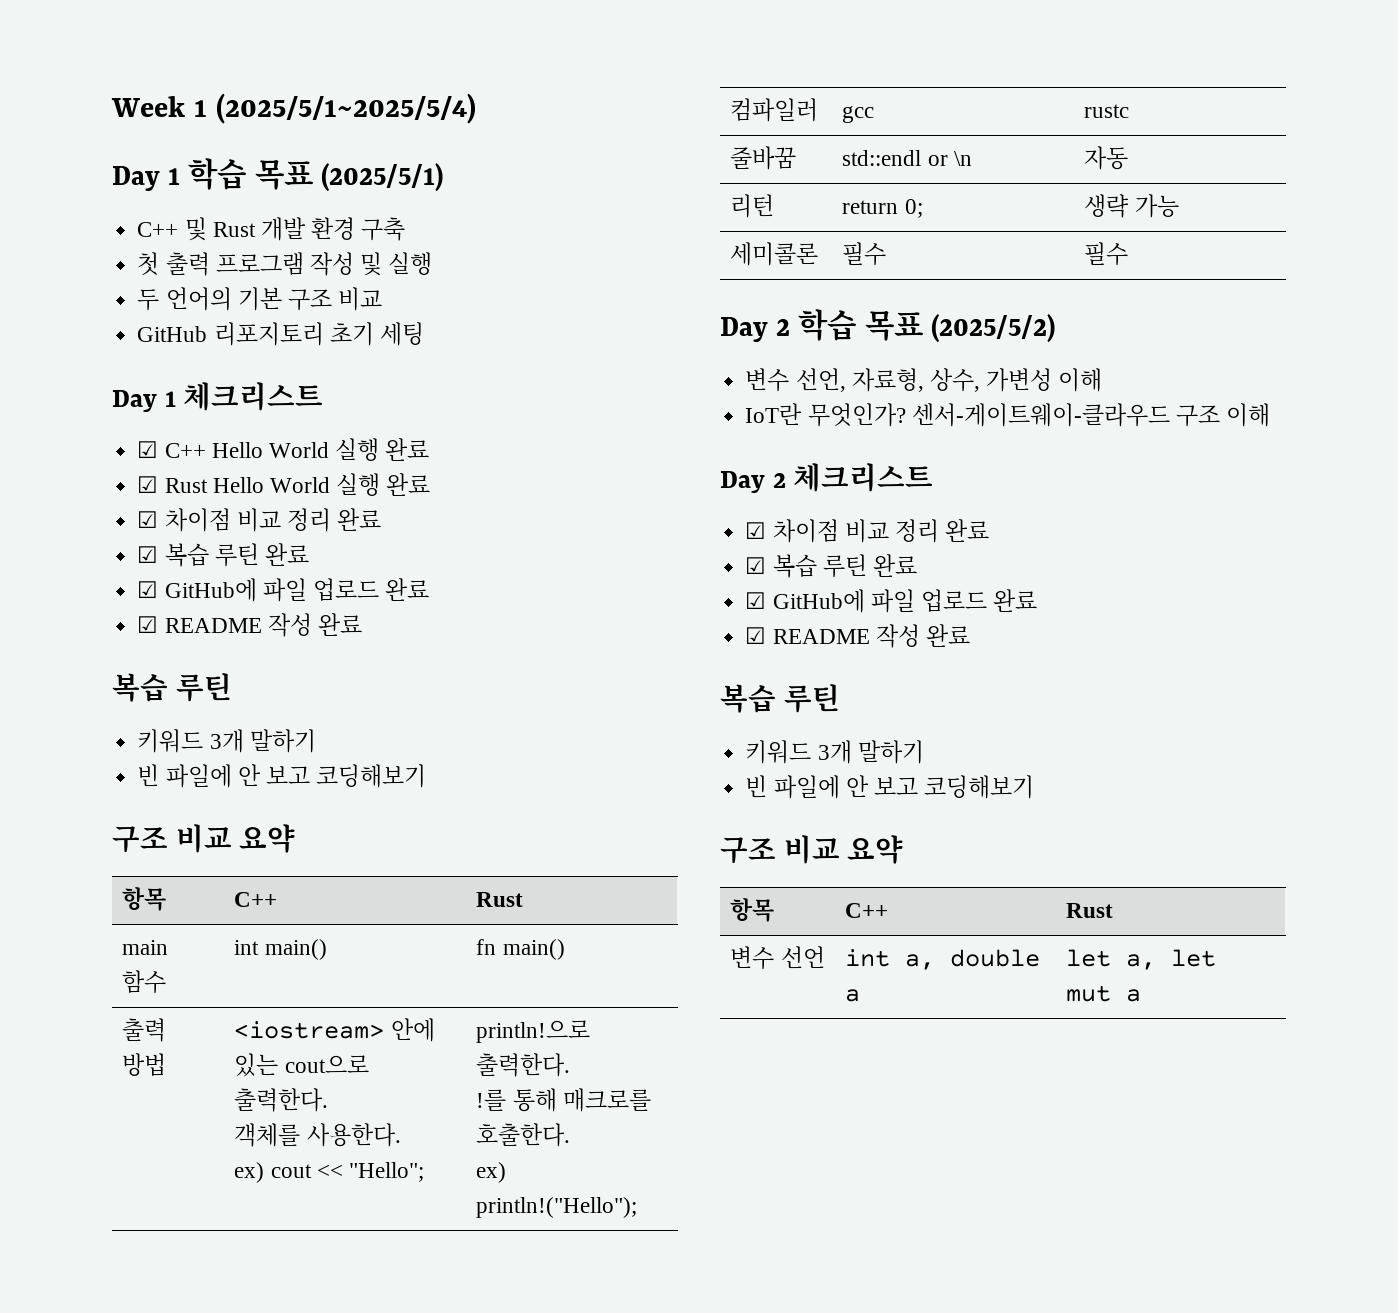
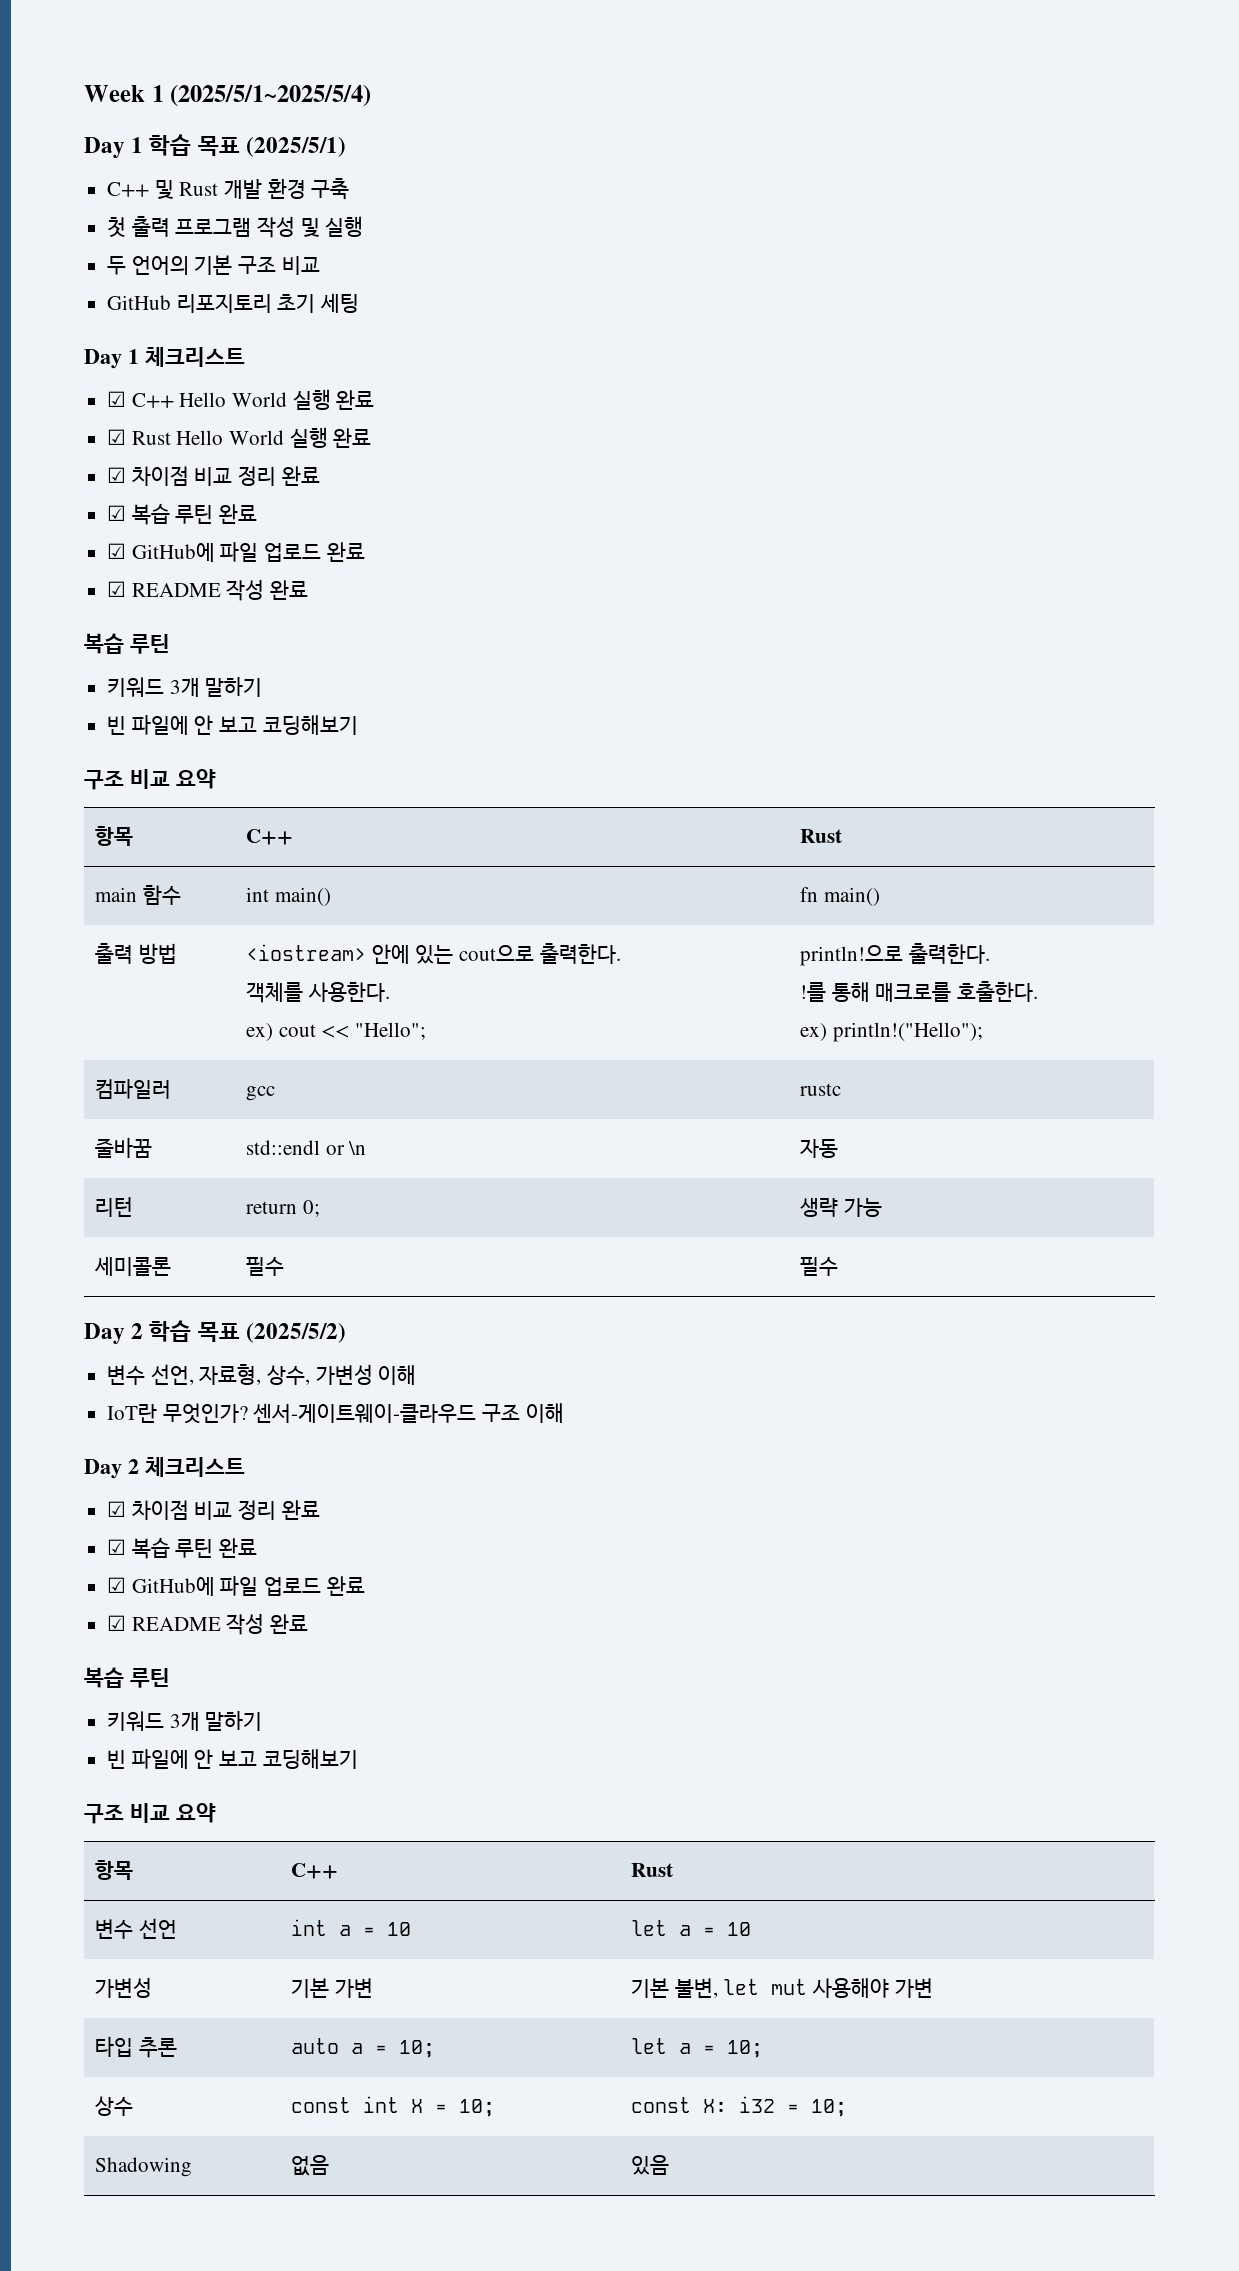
- 변수 선언 | int a, double a | let a, let mut a
+ 변수 선언 | int a = 10 | let a = 10
+ 가변성 | 기본 가변 | 기본 불변, let mut 사용해야 가변
+ 타입 추론 | auto a = 10; | let a = 10;
+ 상수 | const int X = 10; | const X: i32 = 10;
+ Shadowing | 없음 | 있음

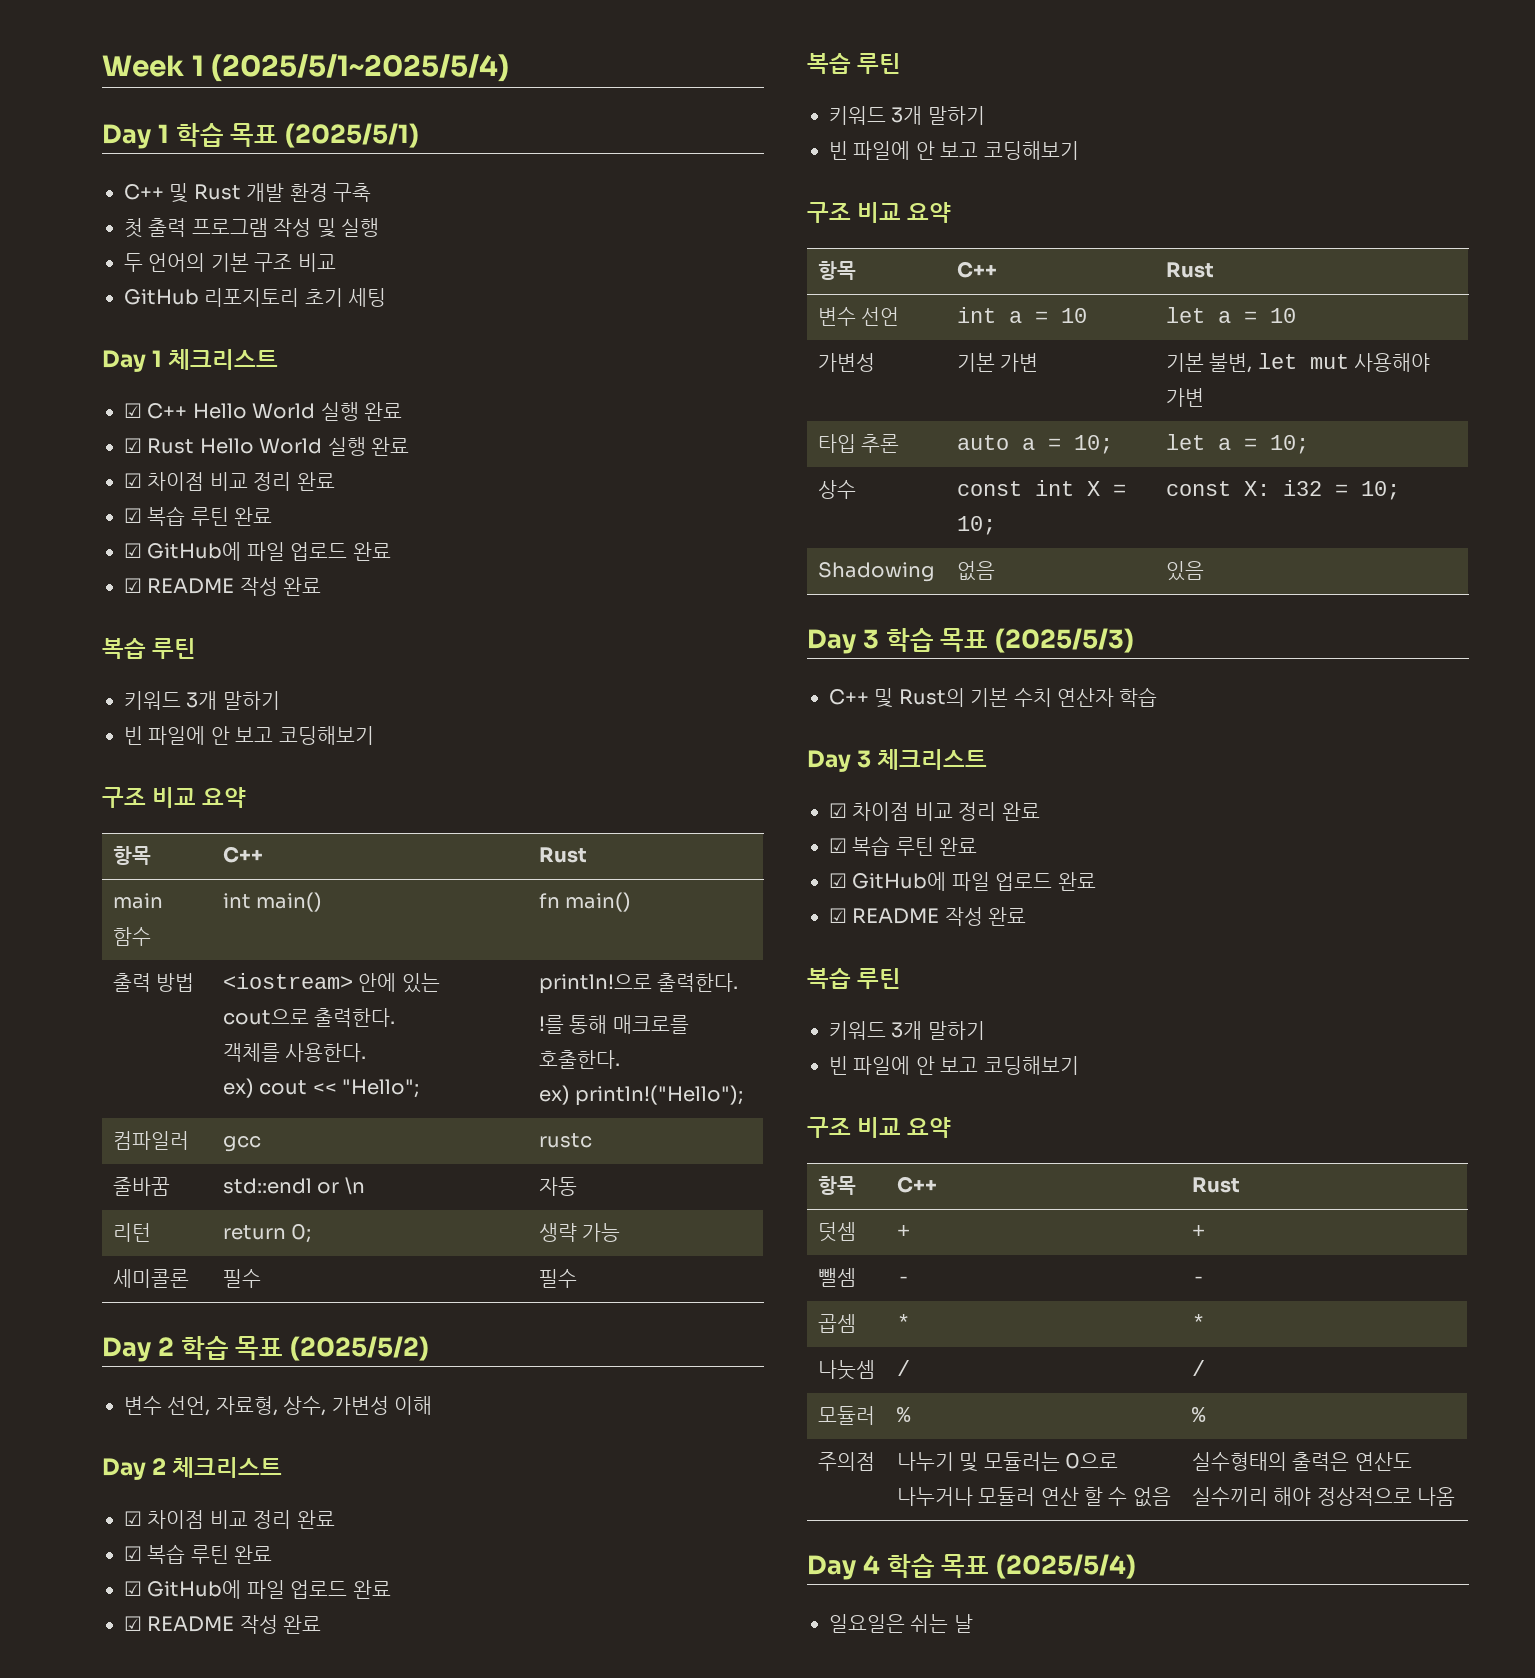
- IoT란 무엇인가? 센서-게이트웨이-클라우드 구조 이해
+ Day 3 학습 목표 (2025/5/3)
+ C++ 및 Rust의 기본 수치 연산자 학습
+ Day 3 체크리스트
+ ☑ 차이점 비교 정리 완료
+ ☑ 복습 루틴 완료
+ ☑ GitHub에 파일 업로드 완료
+ ☑ README 작성 완료
+ 복습 루틴
+ 키워드 3개 말하기
+ 빈 파일에 안 보고 코딩해보기
+ 구조 비교 요약
+ 항목 | C++ | Rust
+ 덧셈 | + | +
+ 뺄셈 | - | -
+ 곱셈 | * | *
+ 나눗셈 | / | /
+ 모듈러 | % | %
+ 주의점 | 나누기 및 모듈러는 0으로 나누거나 모듈러 연산 할 수 없음 | 실수형태의 출력은 연산도 실수끼리 해야 정상적으로 나옴
+ Day 4 학습 목표 (2025/5/4)
+ 일요일은 쉬는 날

